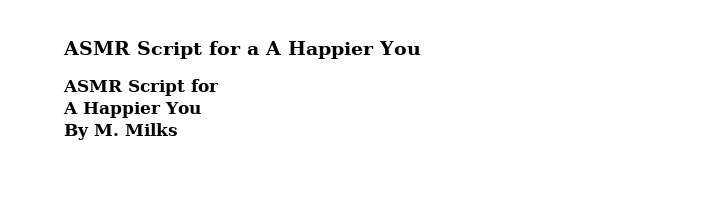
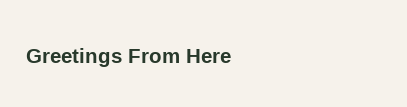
- ASMR Script for a A Happier You
- ASMR Script for
- A Happier You
- By M. Milks
+ Greetings From Here

